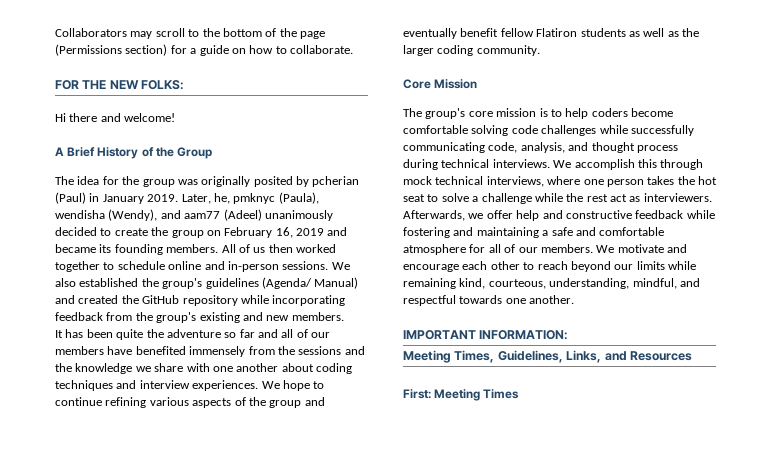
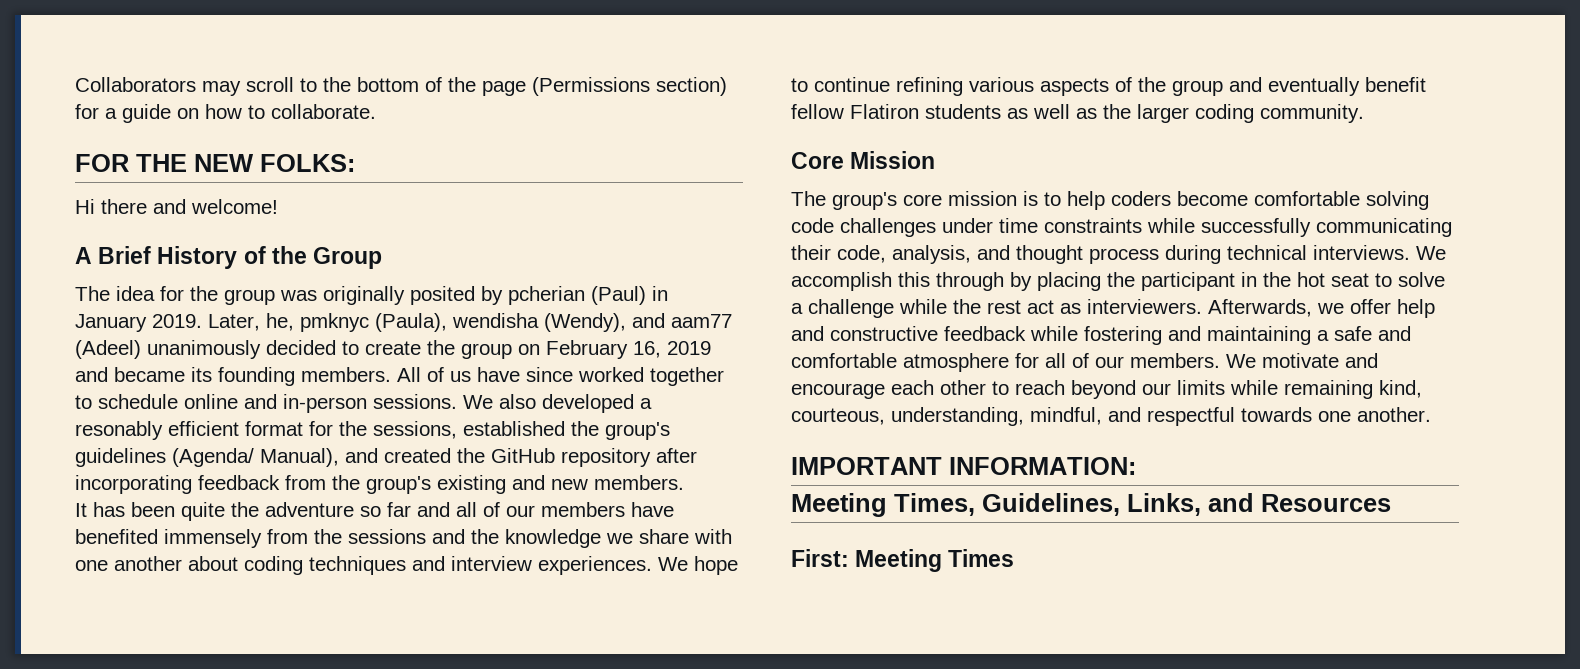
- All of us then worked together to schedule online and in-person sessions.
+ All of us have since worked together to schedule online and in-person sessions.
- We also established the group's guidelines (Agenda/ Manual) and created the GitHub repository while incorporating feedback from the group's existing and new members.
+ We also developed a resonably efficient format for the sessions, established the group's guidelines (Agenda/ Manual), and created the GitHub repository after incorporating feedback from the group's existing and new members.
- The group's core mission is to help coders become comfortable solving code challenges while successfully communicating code, analysis, and thought process during technical interviews.
+ The group's core mission is to help coders become comfortable solving code challenges under time constraints while successfully communicating their code, analysis, and thought process during technical interviews.
- We accomplish this through mock technical interviews, where one person takes the hot seat to solve a challenge while the rest act as interviewers.
+ We accomplish this through by placing the participant in the hot seat to solve a challenge while the rest act as interviewers.

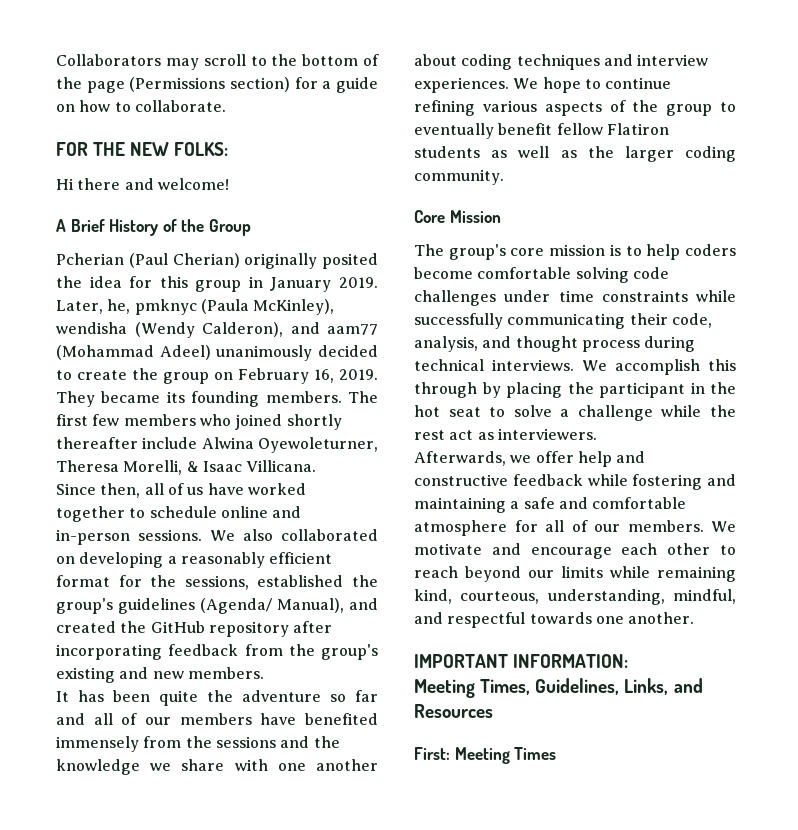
- The idea for the group was originally posited by pcherian (Paul) in January 2019.
+ Pcherian (Paul Cherian) originally posited the idea for this group in January 2019.
- Later, he, pmknyc (Paula), wendisha (Wendy), and aam77 (Adeel) unanimously decided to create the group on February 16, 2019 and became its founding members.
+ Later, he, pmknyc (Paula McKinley), wendisha (Wendy Calderon), and aam77 (Mohammad Adeel) unanimously decided to create the group on February 16, 2019. They became its founding members.
- All of us have since worked together to schedule online and in-person sessions.
+ The first few members who joined shortly thereafter include Alwina Oyewoleturner, Theresa Morelli, & Isaac Villicana.
+ Since then, all of us have worked together to schedule online and in-person sessions.
- We also developed a resonably efficient format for the sessions, established the group's guidelines (Agenda/ Manual), and created the GitHub repository after incorporating feedback from the group's existing and new members.
+ We also collaborated on developing a reasonably efficient format for the sessions, established the group's guidelines (Agenda/ Manual), and created the GitHub repository after incorporating feedback from the group's existing and new members.
- We hope to continue refining various aspects of the group and eventually benefit fellow Flatiron students as well as the larger coding community.
+ We hope to continue refining various aspects of the group to eventually benefit fellow Flatiron students as well as the larger coding community.
- We accomplish this through by placing the participant in the hot seat to solve a challenge while the rest act as interviewers. Afterwards, we offer help and constructive feedback while fostering and maintaining a safe and comfortable atmosphere for all of our members.
+ We accomplish this through by placing the participant in the hot seat to solve a challenge while the rest act as interviewers.
+ Afterwards, we offer help and constructive feedback while fostering and maintaining a safe and comfortable atmosphere for all of our members.

